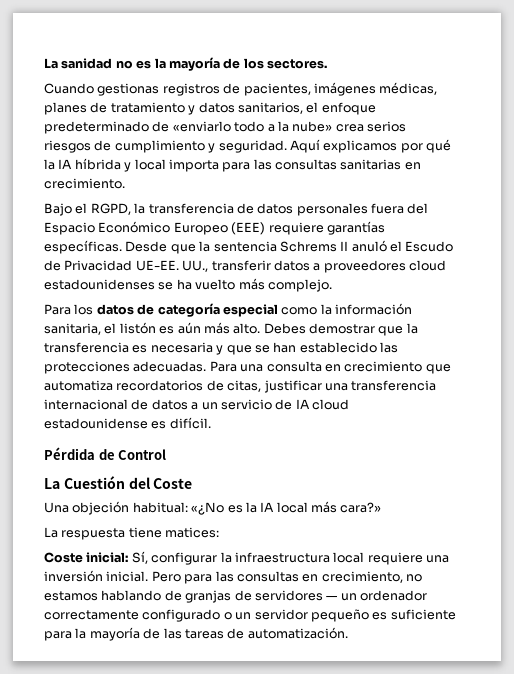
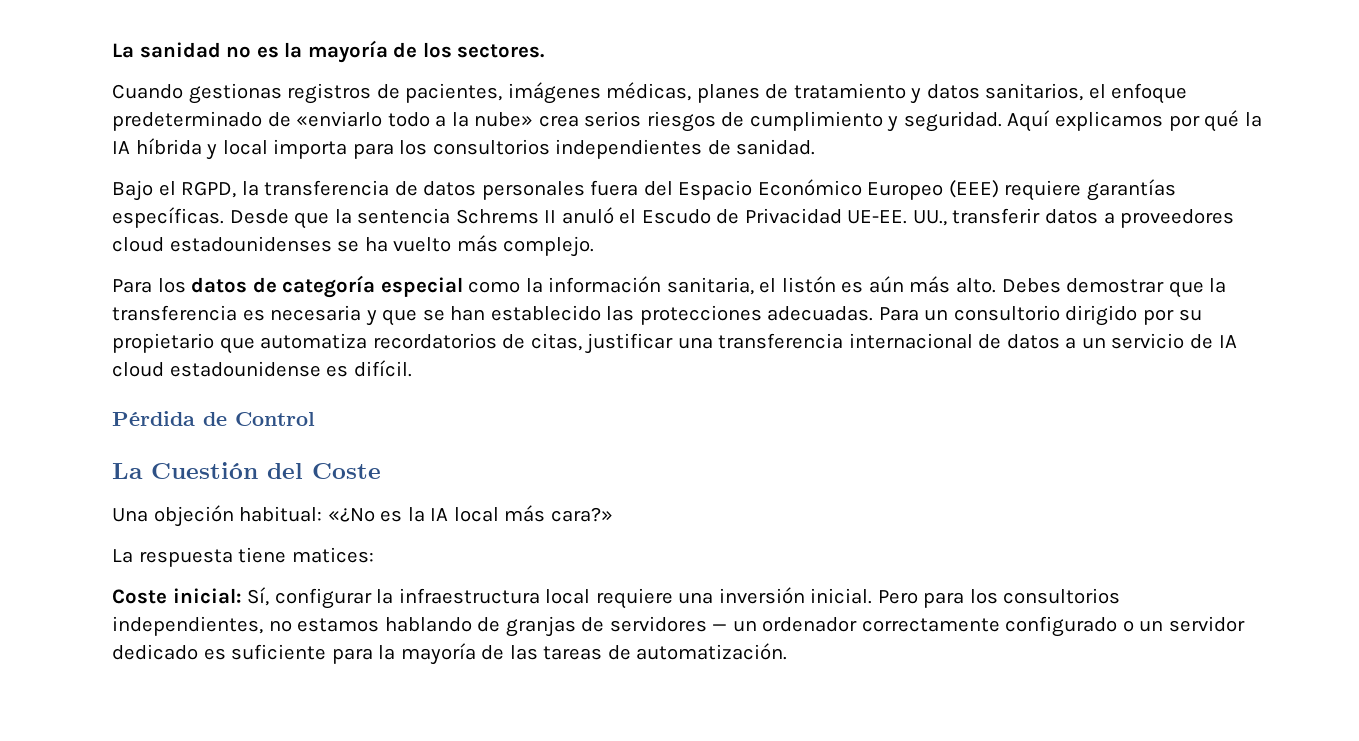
- Aquí explicamos por qué la IA híbrida y local importa para las consultas sanitarias en crecimiento.
+ Aquí explicamos por qué la IA híbrida y local importa para los consultorios independientes de sanidad.
- Para una consulta en crecimiento que automatiza recordatorios de citas, justificar una transferencia internacional de datos a un servicio de IA cloud estadounidense es difícil.
+ Para un consultorio dirigido por su propietario que automatiza recordatorios de citas, justificar una transferencia internacional de datos a un servicio de IA cloud estadounidense es difícil.
- Pero para las consultas en crecimiento, no estamos hablando de granjas de servidores — un ordenador correctamente configurado o un servidor pequeño es suficiente para la mayoría de las tareas de automatización.
+ Pero para los consultorios independientes, no estamos hablando de granjas de servidores — un ordenador correctamente configurado o un servidor dedicado es suficiente para la mayoría de las tareas de automatización.

